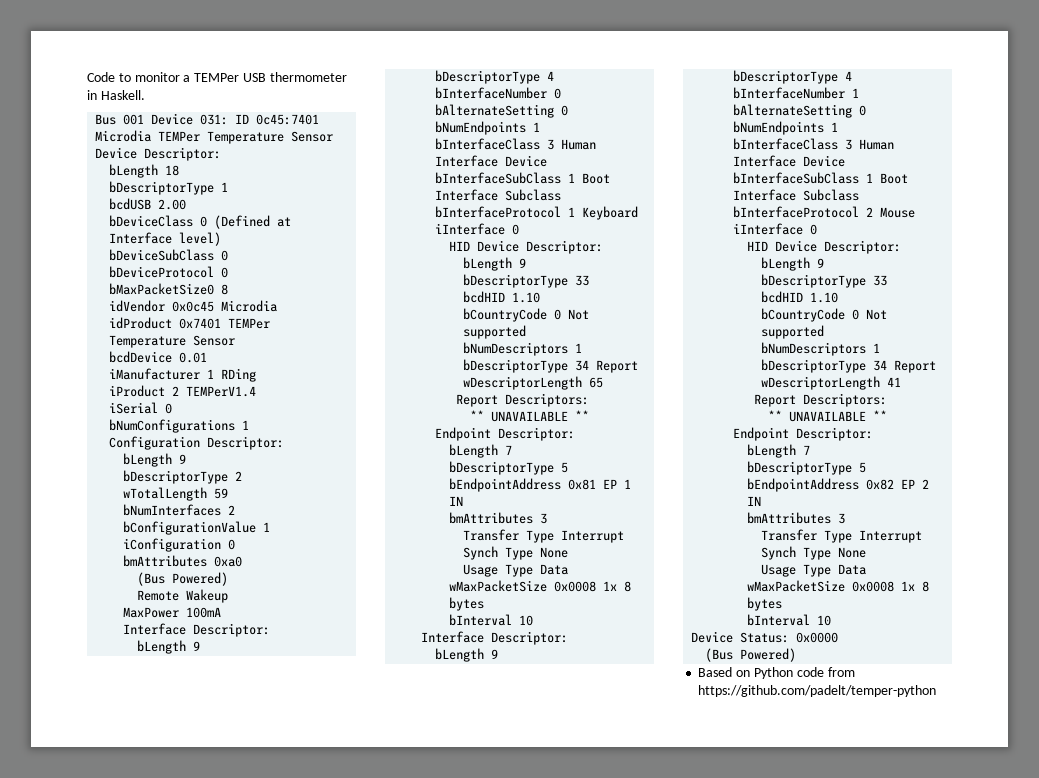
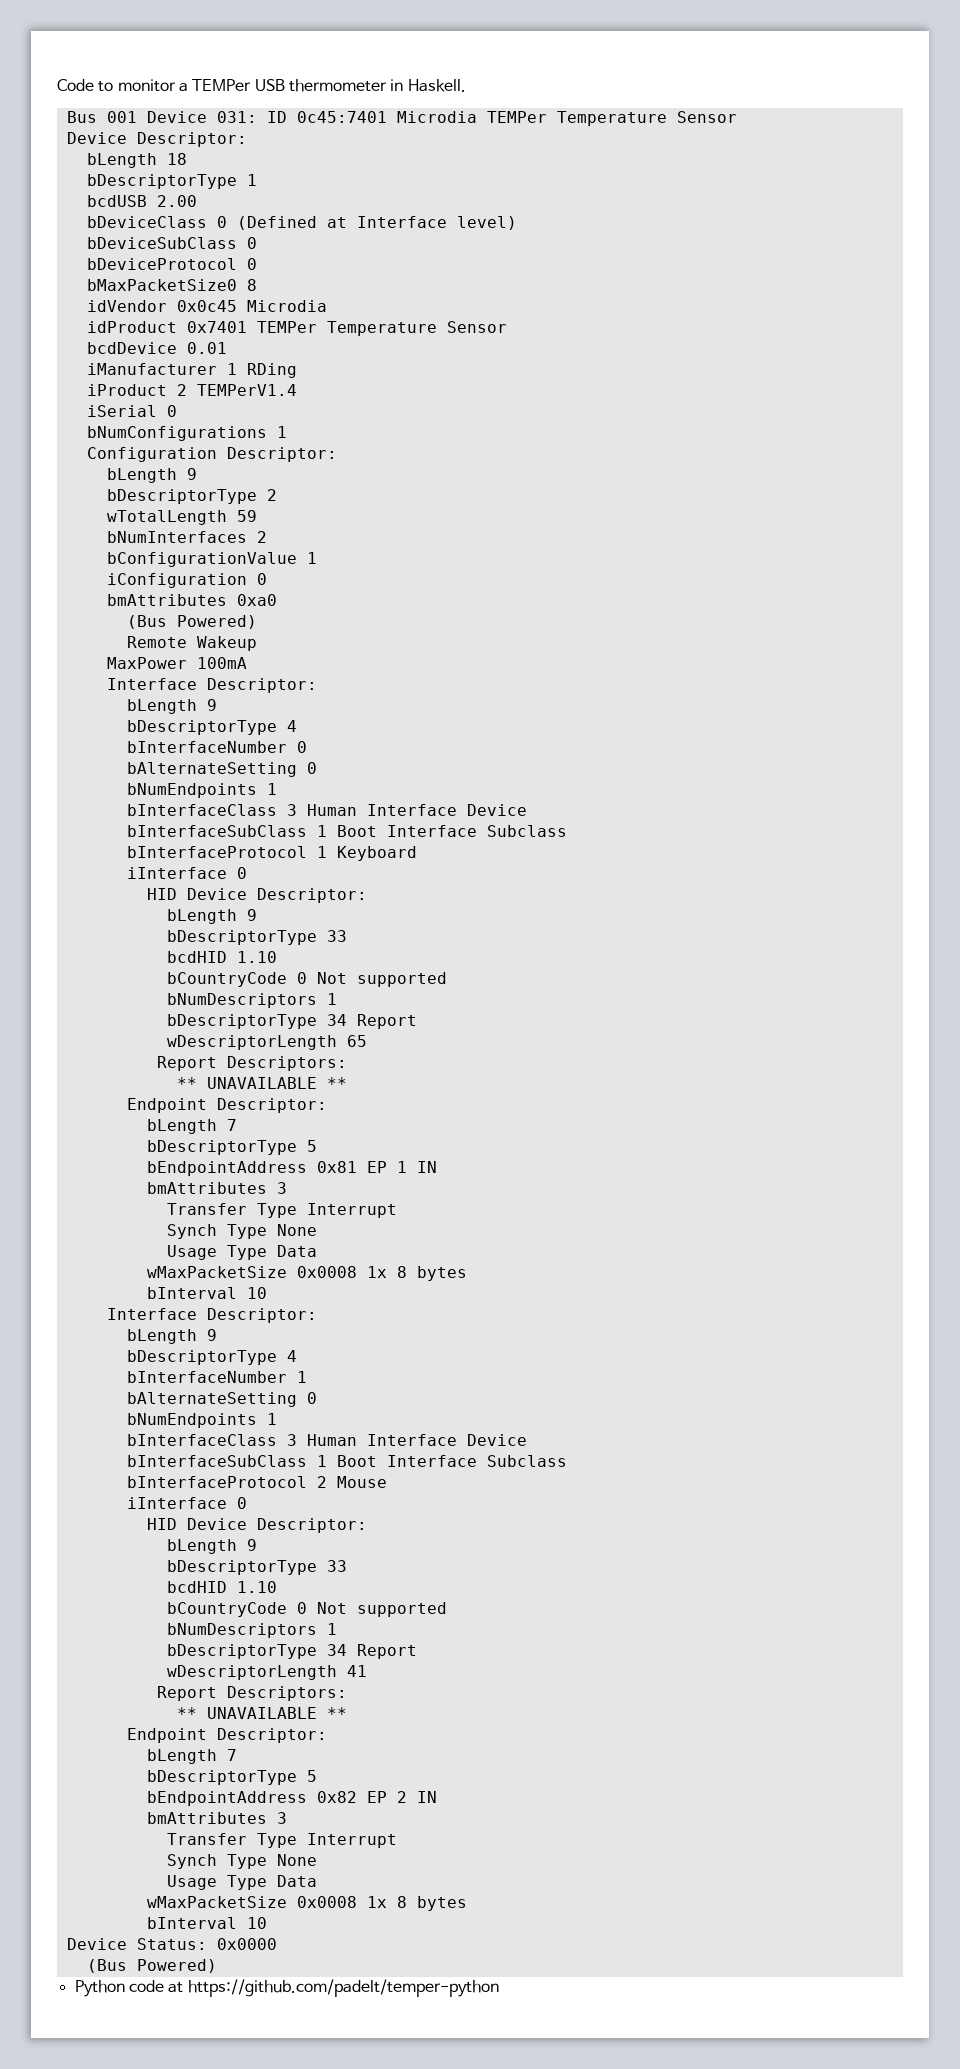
- Based on Python code from https://github.com/padelt/temper-python
+ Python code at https://github.com/padelt/temper-python

